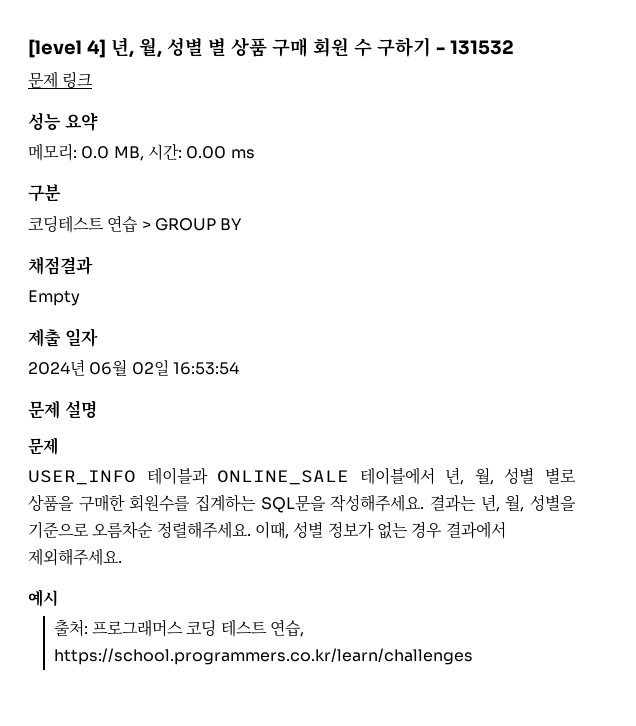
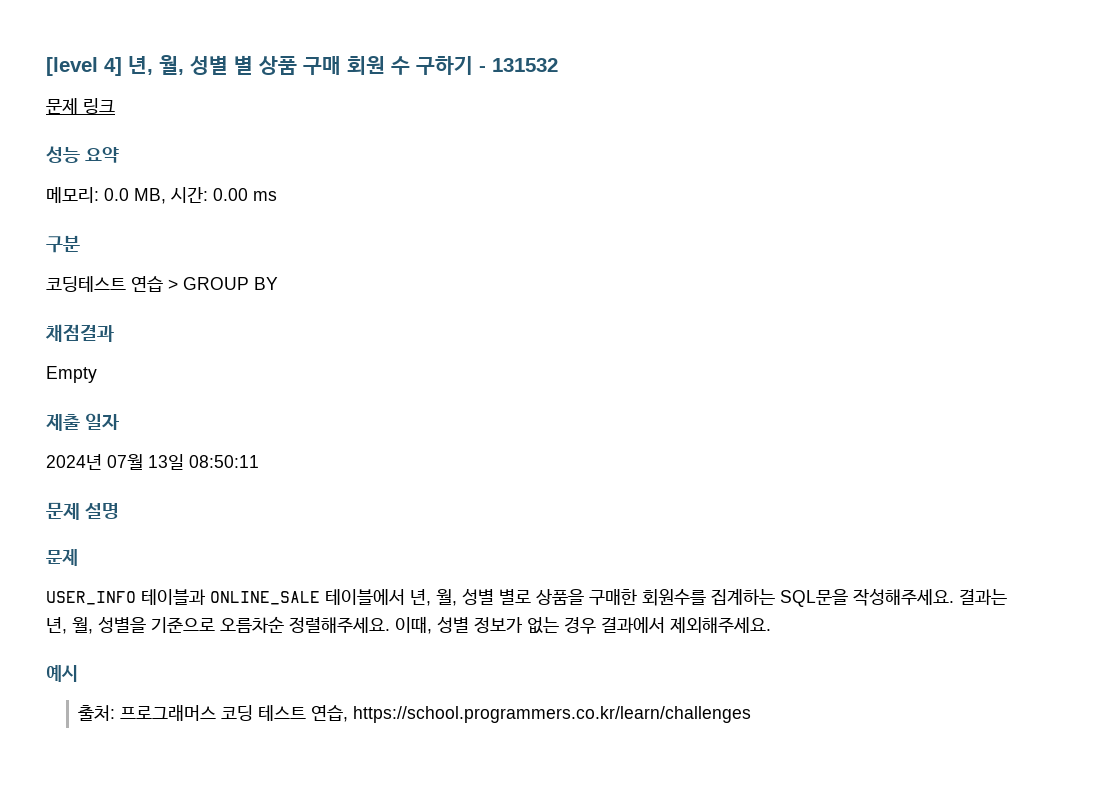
- 2024년 06월 02일 16:53:54
+ 2024년 07월 13일 08:50:11

